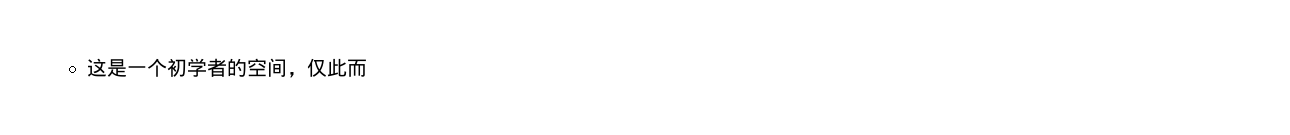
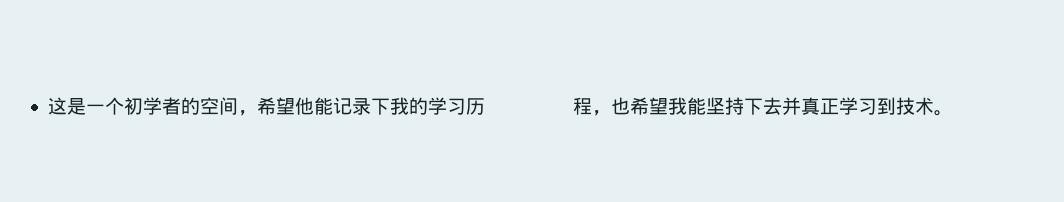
- 这是一个初学者的空间，仅此而
+ 这是一个初学者的空间，希望他能记录下我的学习历程，也希望我能坚持下去并真正学习到技术。

